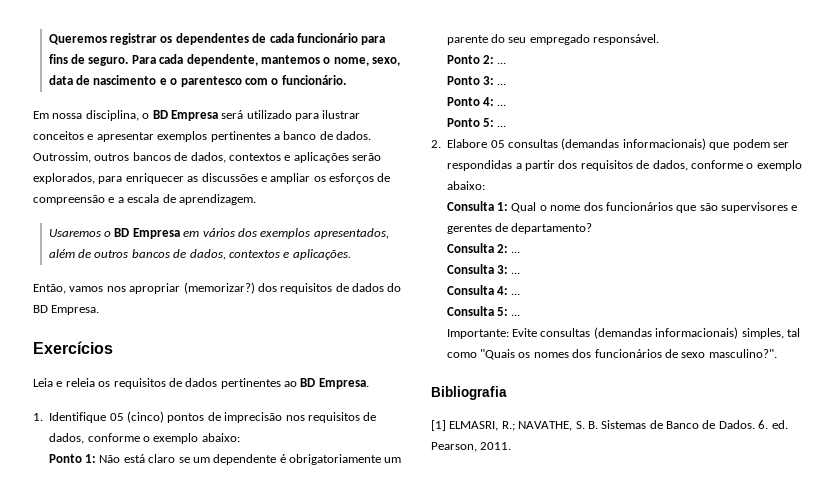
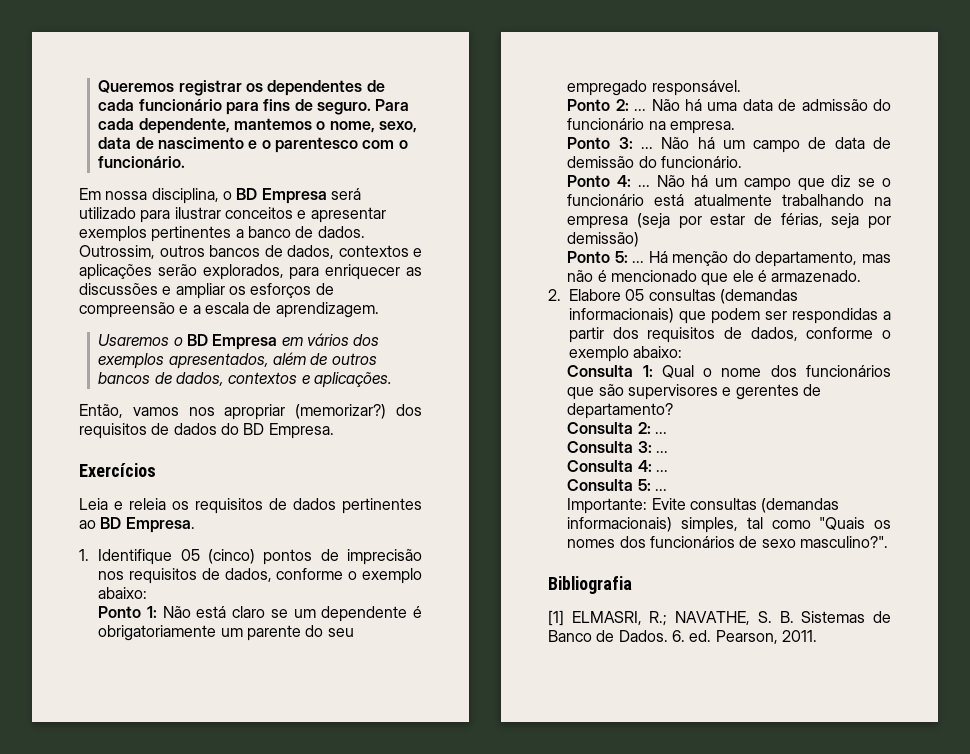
- Ponto 2: ...
- Ponto 3: ...
- Ponto 4: ...
- Ponto 5: ...
+ Ponto 2: ... Não há uma data de admissão do funcionário na empresa.
+ Ponto 3: ... Não há um campo de data de demissão do funcionário.
+ Ponto 4: ... Não há um campo que diz se o funcionário está atualmente trabalhando na empresa (seja por estar de férias, seja por demissão)
+ Ponto 5: ... Há menção do departamento, mas não é mencionado que ele é armazenado.

